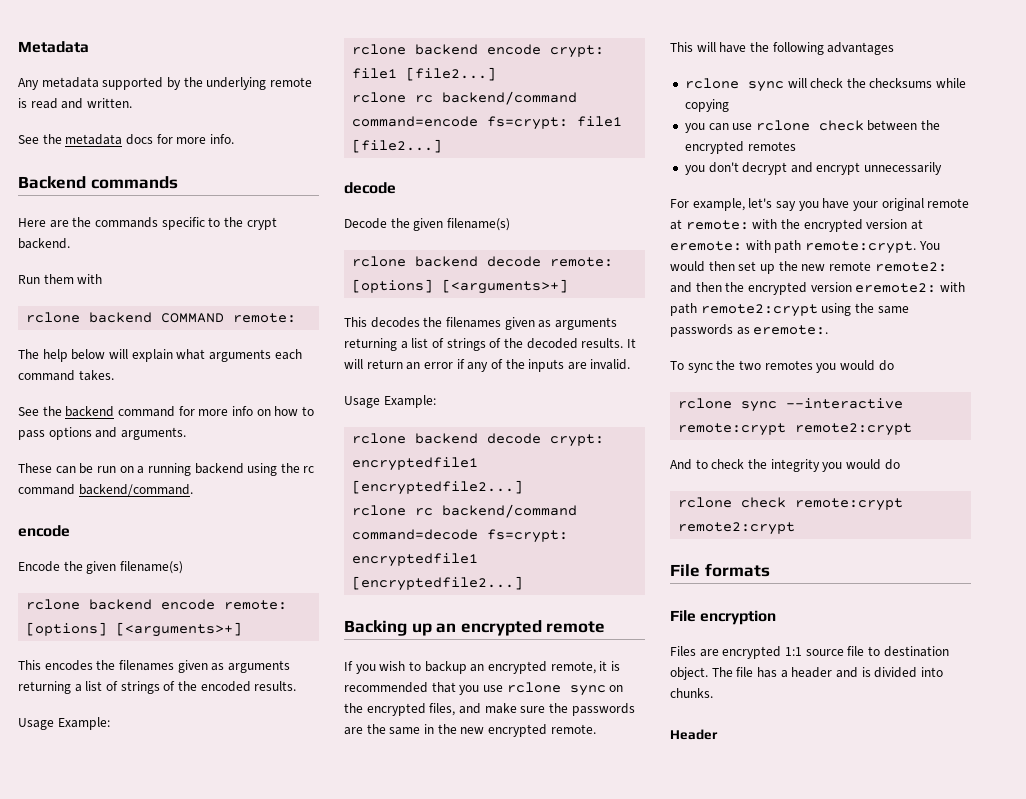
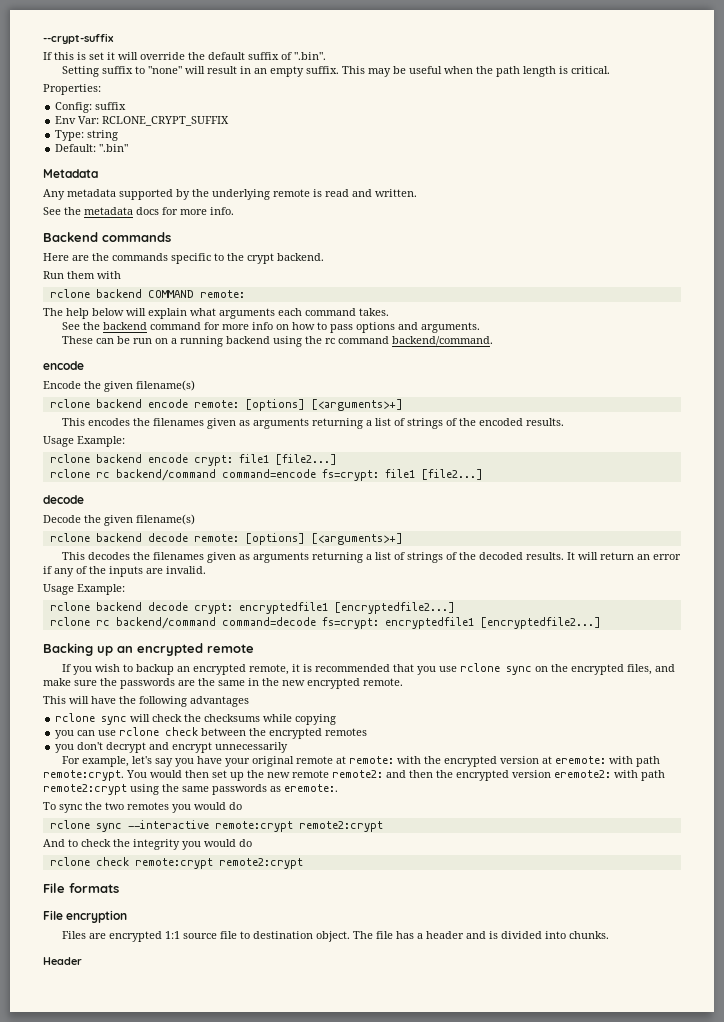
+ --crypt-suffix
+ If this is set it will override the default suffix of ".bin".
+ Setting suffix to "none" will result in an empty suffix. This may be useful when the path length is critical.
+ Properties:
+ Config: suffix
+ Env Var: RCLONE_CRYPT_SUFFIX
+ Type: string
+ Default: ".bin"

